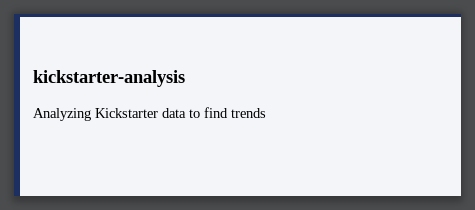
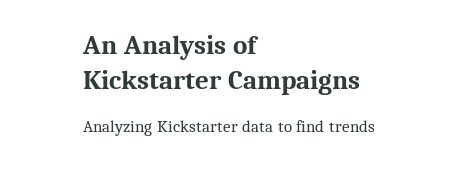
- kickstarter-analysis
+ An Analysis of Kickstarter Campaigns

